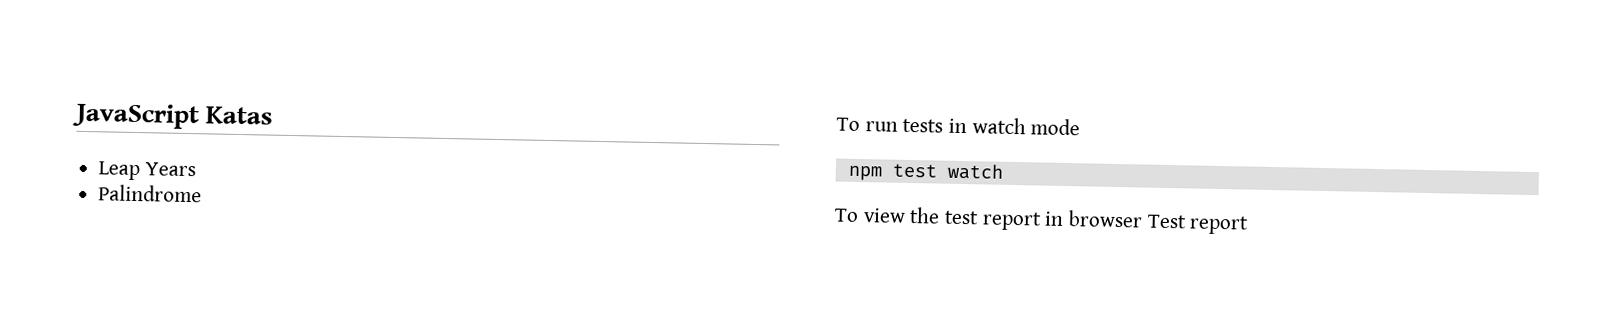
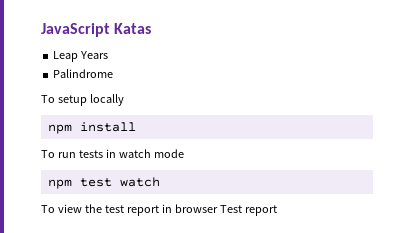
+ To setup locally
+ npm install

